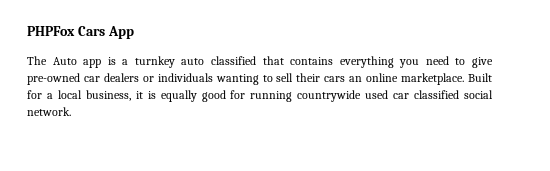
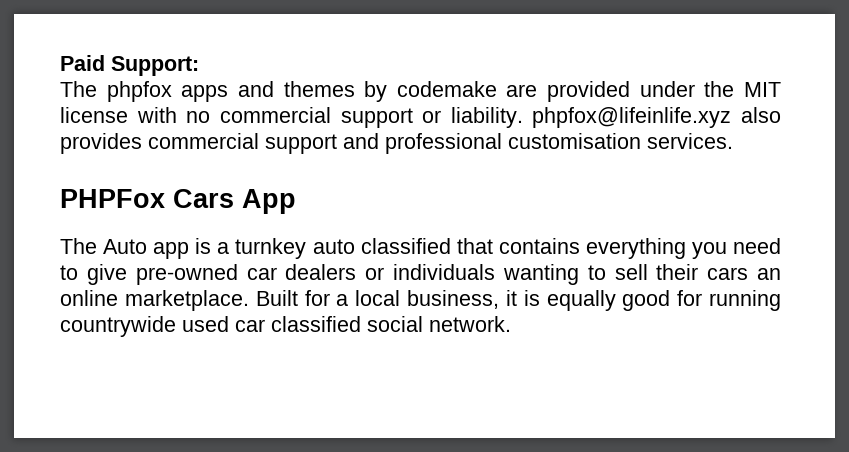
+ Paid Support:
+ The phpfox apps and themes by codemake are provided under the MIT license with no commercial support or liability. phpfox@lifeinlife.xyz also provides commercial support and professional customisation services.

